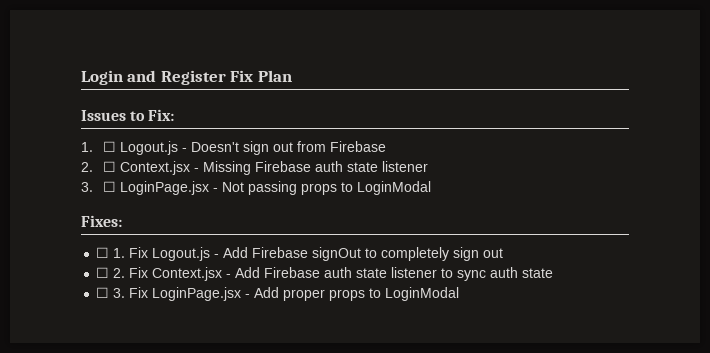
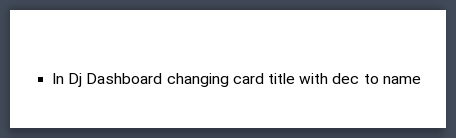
- Login and Register Fix Plan
- Issues to Fix:
- 1. ☐ Logout.js - Doesn't sign out from Firebase
- 2. ☐ Context.jsx - Missing Firebase auth state listener
- 3. ☐ LoginPage.jsx - Not passing props to LoginModal
- Fixes:
- ☐ 1. Fix Logout.js - Add Firebase signOut to completely sign out
- ☐ 2. Fix Context.jsx - Add Firebase auth state listener to sync auth state
- ☐ 3. Fix LoginPage.jsx - Add proper props to LoginModal
+ In Dj Dashboard changing card title with dec to name

